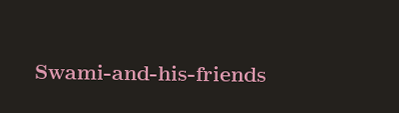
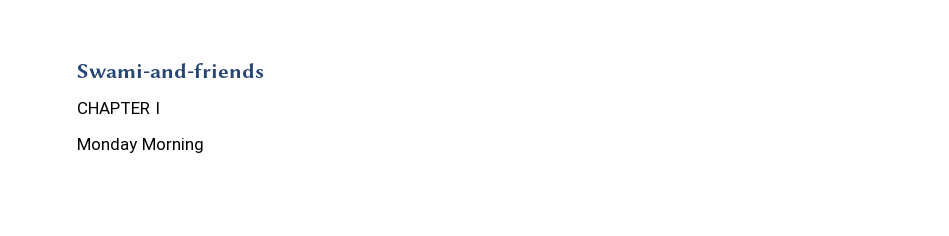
- Swami-and-his-friends
+ Swami-and-friends
+ CHAPTER I
+ Monday Morning

